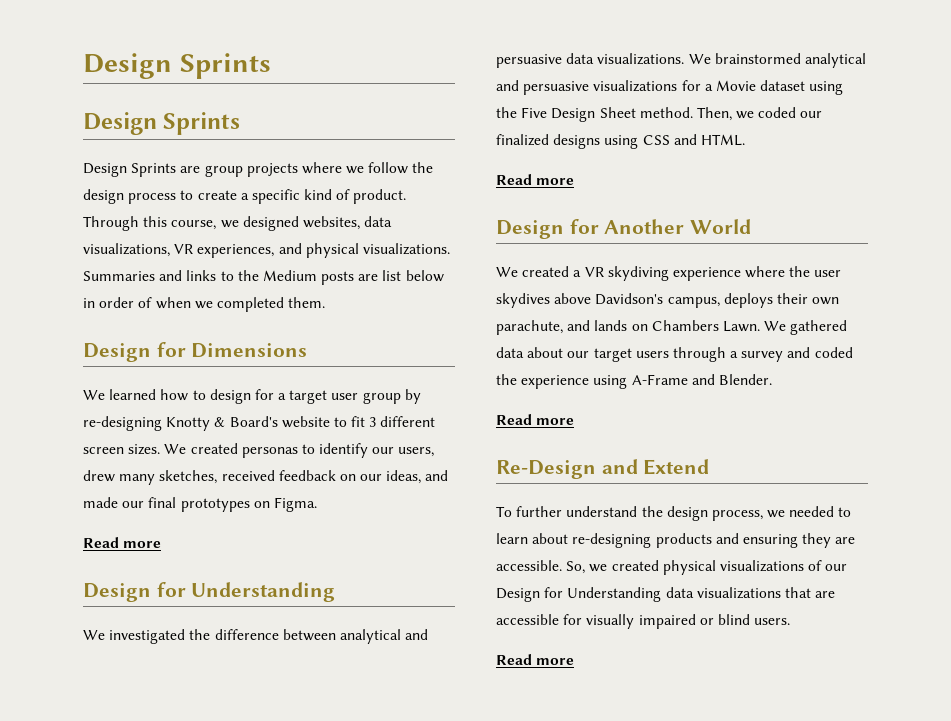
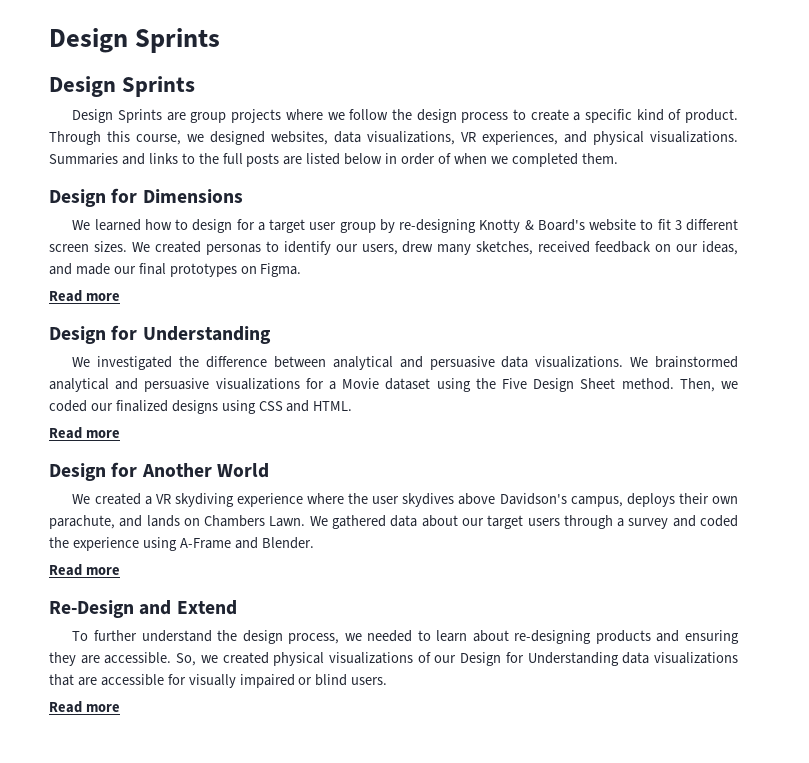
- Summaries and links to the Medium posts are list below in order of when we completed them.
+ Summaries and links to the full posts are listed below in order of when we completed them.

